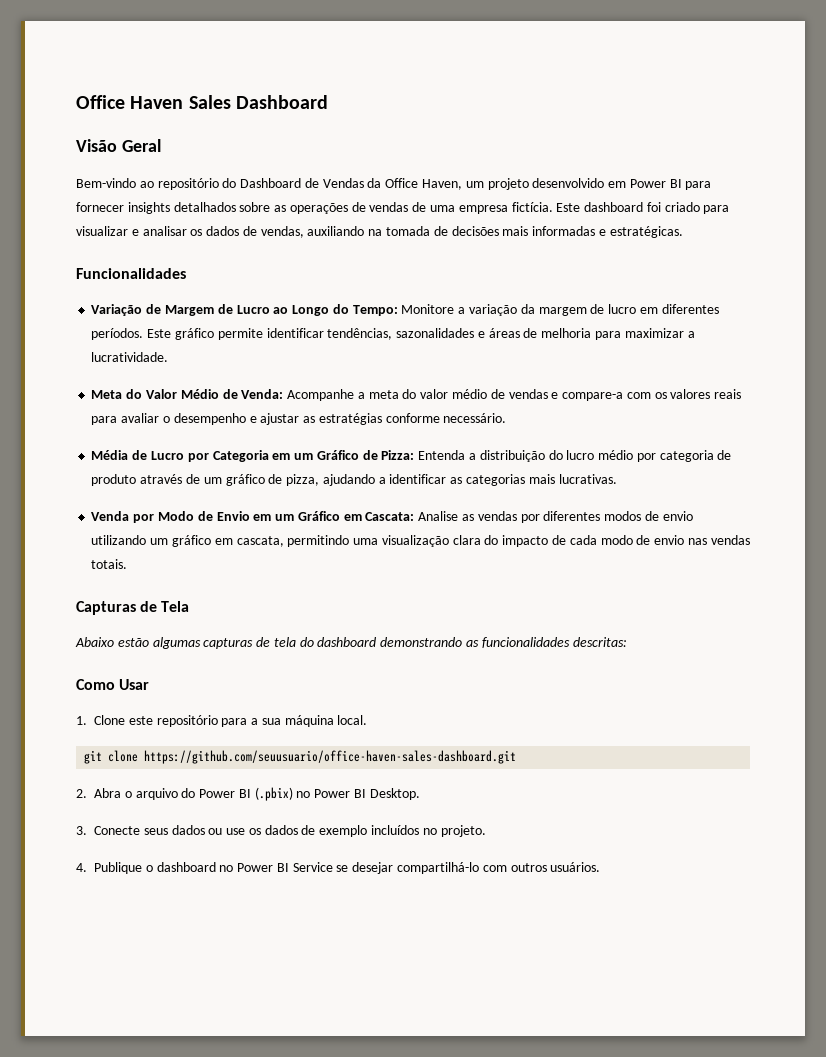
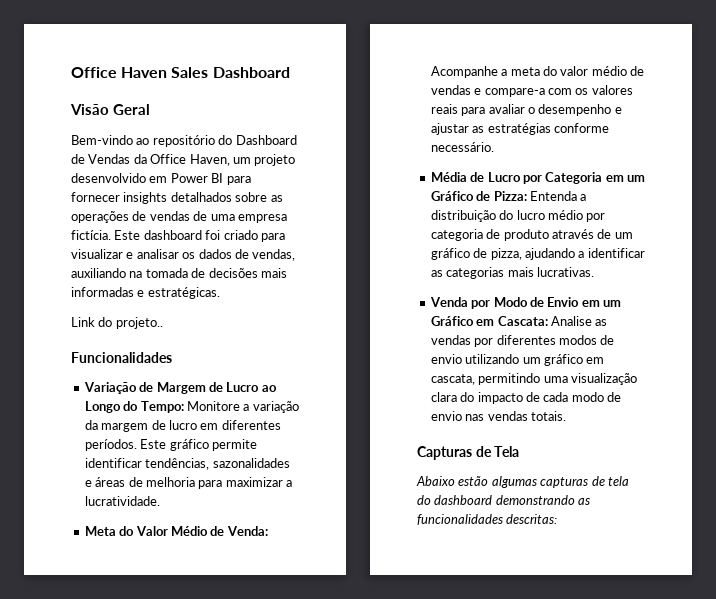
+ Link do projeto..
- Como Usar
- 1. Clone este repositório para a sua máquina local.
- git clone https://github.com/seuusuario/office-haven-sales-dashboard.git
- 2. Abra o arquivo do Power BI (.pbix) no Power BI Desktop.
- 3. Conecte seus dados ou use os dados de exemplo incluídos no projeto.
- 4. Publique o dashboard no Power BI Service se desejar compartilhá-lo com outros usuários.

